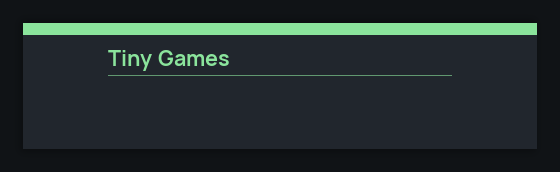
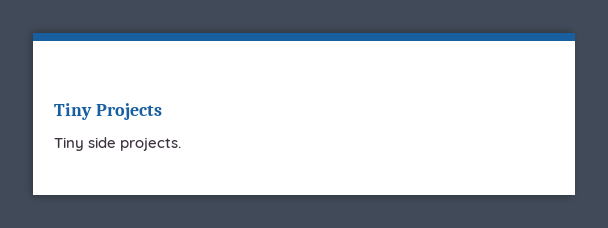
- Tiny Games
+ Tiny Projects
+ Tiny side projects.

